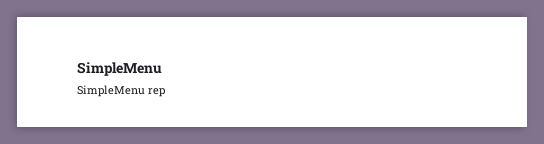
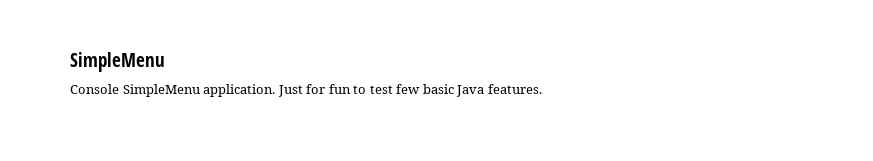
- SimpleMenu rep
+ Console SimpleMenu application. Just for fun to test few basic Java features.

